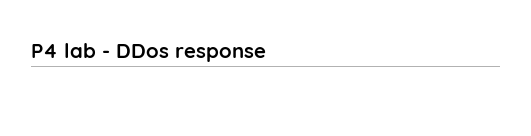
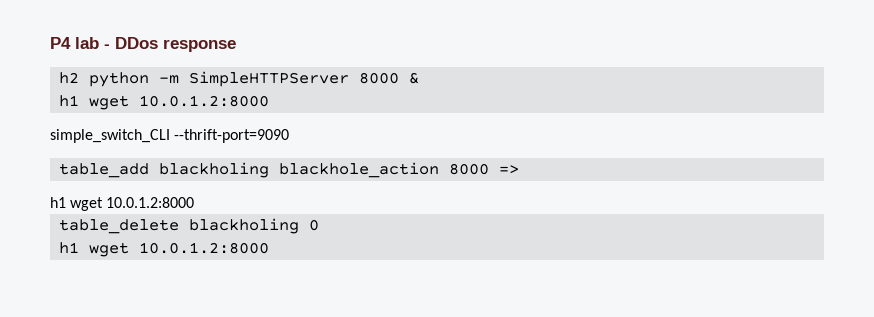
+ h2 python -m SimpleHTTPServer 8000 &
+ h1 wget 10.0.1.2:8000
+ simple_switch_CLI --thrift-port=9090
+ table_add blackholing blackhole_action 8000 =>
+ h1 wget 10.0.1.2:8000
+ table_delete blackholing 0
+ h1 wget 10.0.1.2:8000

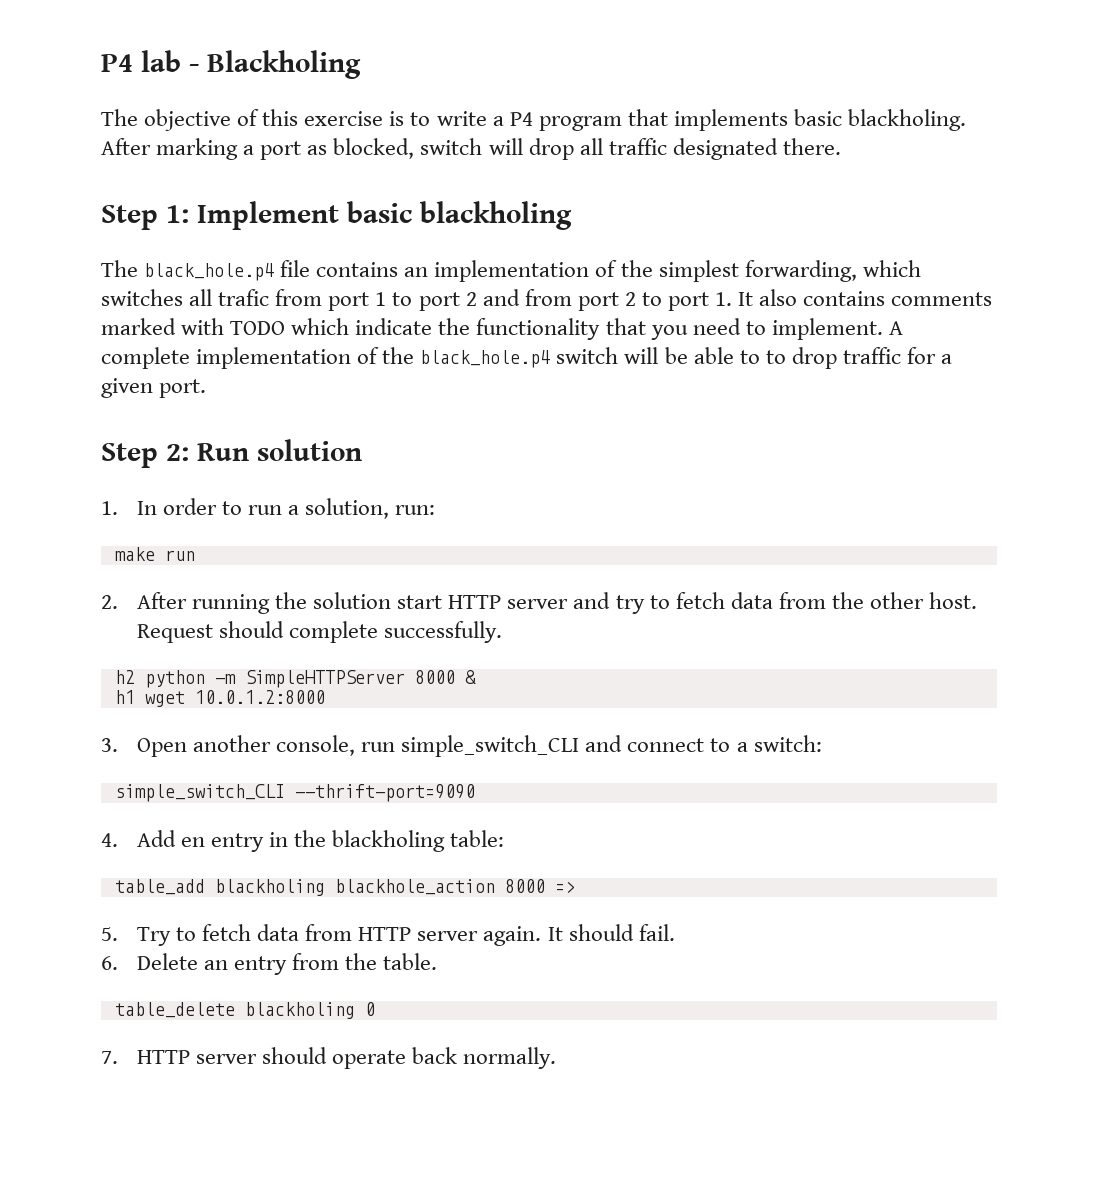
- P4 lab - DDos response
+ P4 lab - Blackholing
+ The objective of this exercise is to write a P4 program that implements basic blackholing. After marking a port as blocked, switch will drop all traffic designated there.
+ Step 1: Implement basic blackholing
+ The black_hole.p4 file contains an implementation of the simplest forwarding, which switches all trafic from port 1 to port 2 and from port 2 to port 1. It also contains comments marked with TODO which indicate the functionality that you need to implement. A complete implementation of the black_hole.p4 switch will be able to to drop traffic for a given port.
+ Step 2: Run solution
+ 1. In order to run a solution, run:
+ make run
+ 2. After running the solution start HTTP server and try to fetch data from the other host. Request should complete successfully.
+ 3. Open another console, run simple_switch_CLI and connect to a switch:
  simple_switch_CLI --thrift-port=9090
+ 4. Add en entry in the blackholing table:
  table_add blackholing blackhole_action 8000 =>
- h1 wget 10.0.1.2:8000
+ 5. Try to fetch data from HTTP server again. It should fail.
+ 6. Delete an entry from the table.
  table_delete blackholing 0
- h1 wget 10.0.1.2:8000
+ 7. HTTP server should operate back normally.

